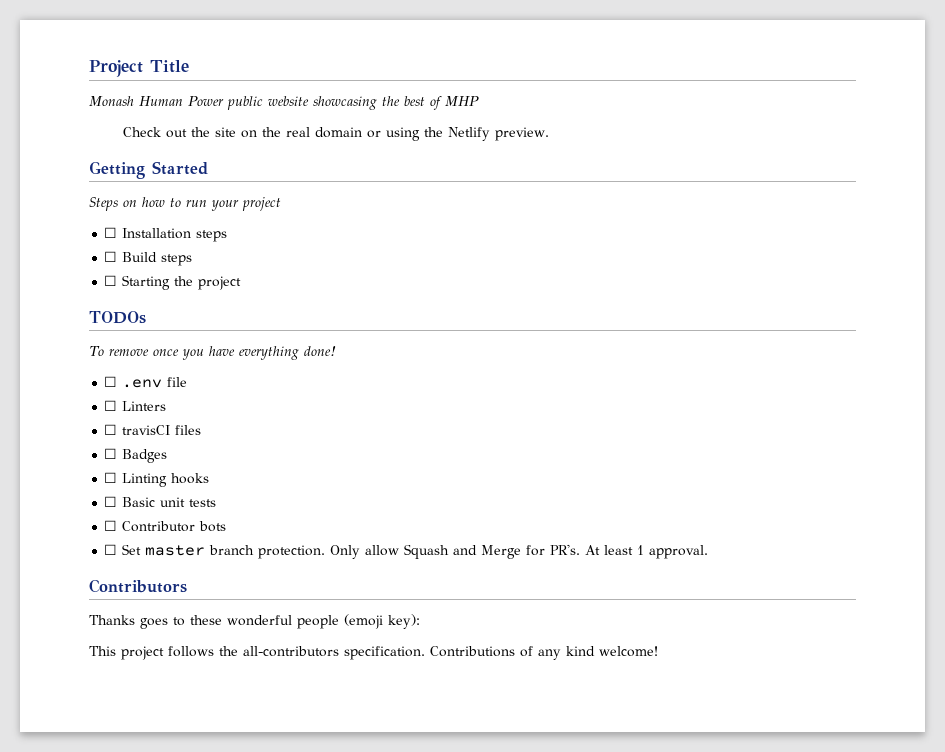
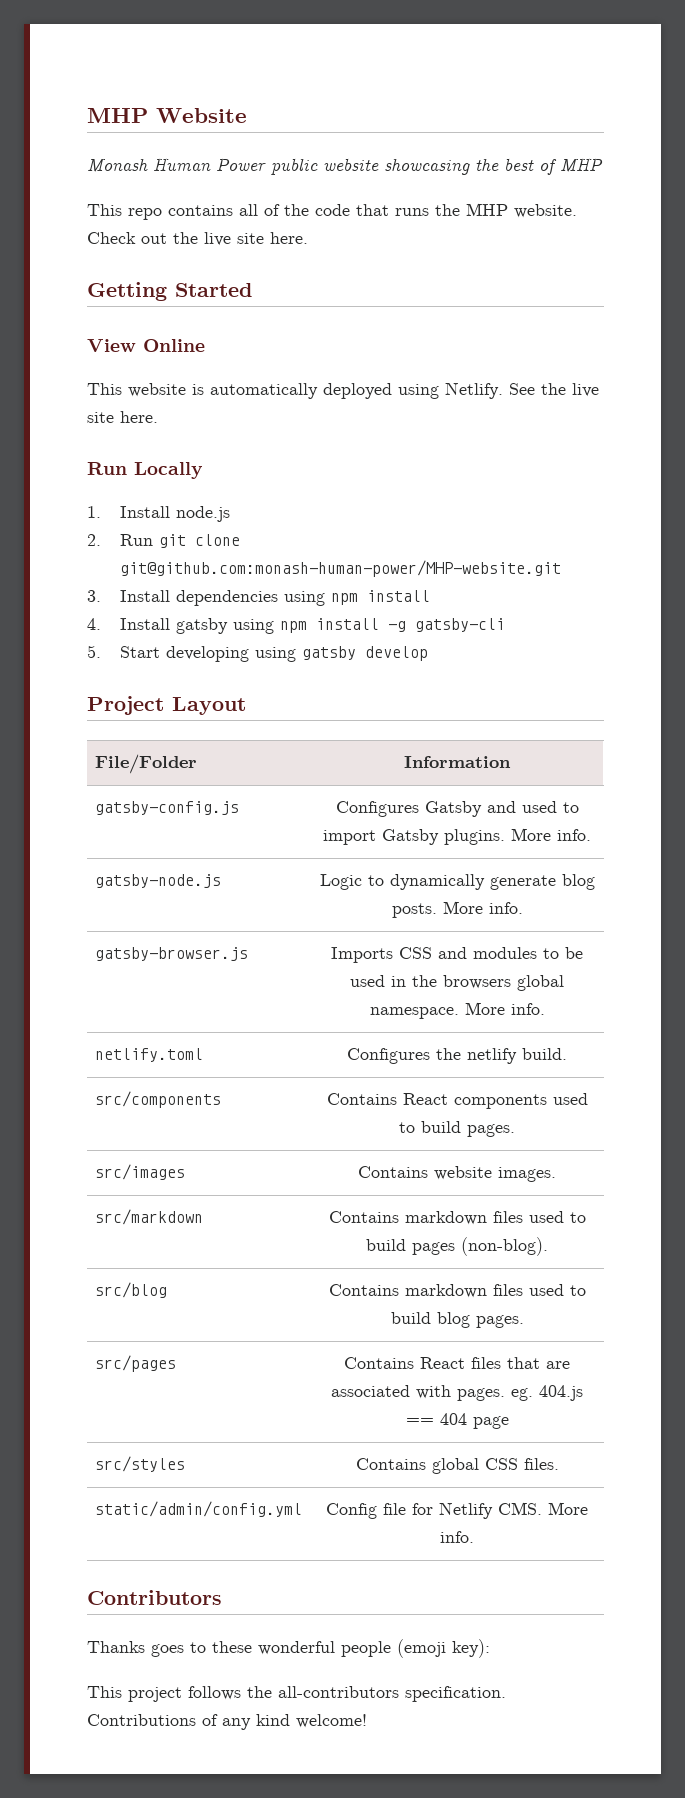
- Project Title
+ MHP Website
- Check out the site on the real domain or using the Netlify preview.
+ This repo contains all of the code that runs the MHP website. Check out the live site here.
  Getting Started
- Steps on how to run your project
- ☐ Installation steps
- ☐ Build steps
- ☐ Starting the project
- TODOs
- To remove once you have everything done!
- ☐ .env file
- ☐ Linters
- ☐ travisCI files
- ☐ Badges
- ☐ Linting hooks
- ☐ Basic unit tests
- ☐ Contributor bots
- ☐ Set master branch protection. Only allow Squash and Merge for PR's. At least 1 approval.
+ View Online
+ This website is automatically deployed using Netlify. See the live site here.
+ Run Locally
+ 1. Install node.js
+ 2. Run git clone git@github.com:monash-human-power/MHP-website.git
+ 3. Install dependencies using npm install
+ 4. Install gatsby using npm install -g gatsby-cli
+ 5. Start developing using gatsby develop
+ Project Layout
+ File/Folder | Information
+ gatsby-config.js | Configures Gatsby and used to import Gatsby plugins. More info.
+ gatsby-node.js | Logic to dynamically generate blog posts. More info.
+ gatsby-browser.js | Imports CSS and modules to be used in the browsers global namespace. More info.
+ netlify.toml | Configures the netlify build.
+ src/components | Contains React components used to build pages.
+ src/images | Contains website images.
+ src/markdown | Contains markdown files used to build pages (non-blog).
+ src/blog | Contains markdown files used to build blog pages.
+ src/pages | Contains React files that are associated with pages. eg. 404.js == 404 page
+ src/styles | Contains global CSS files.
+ static/admin/config.yml | Config file for Netlify CMS. More info.

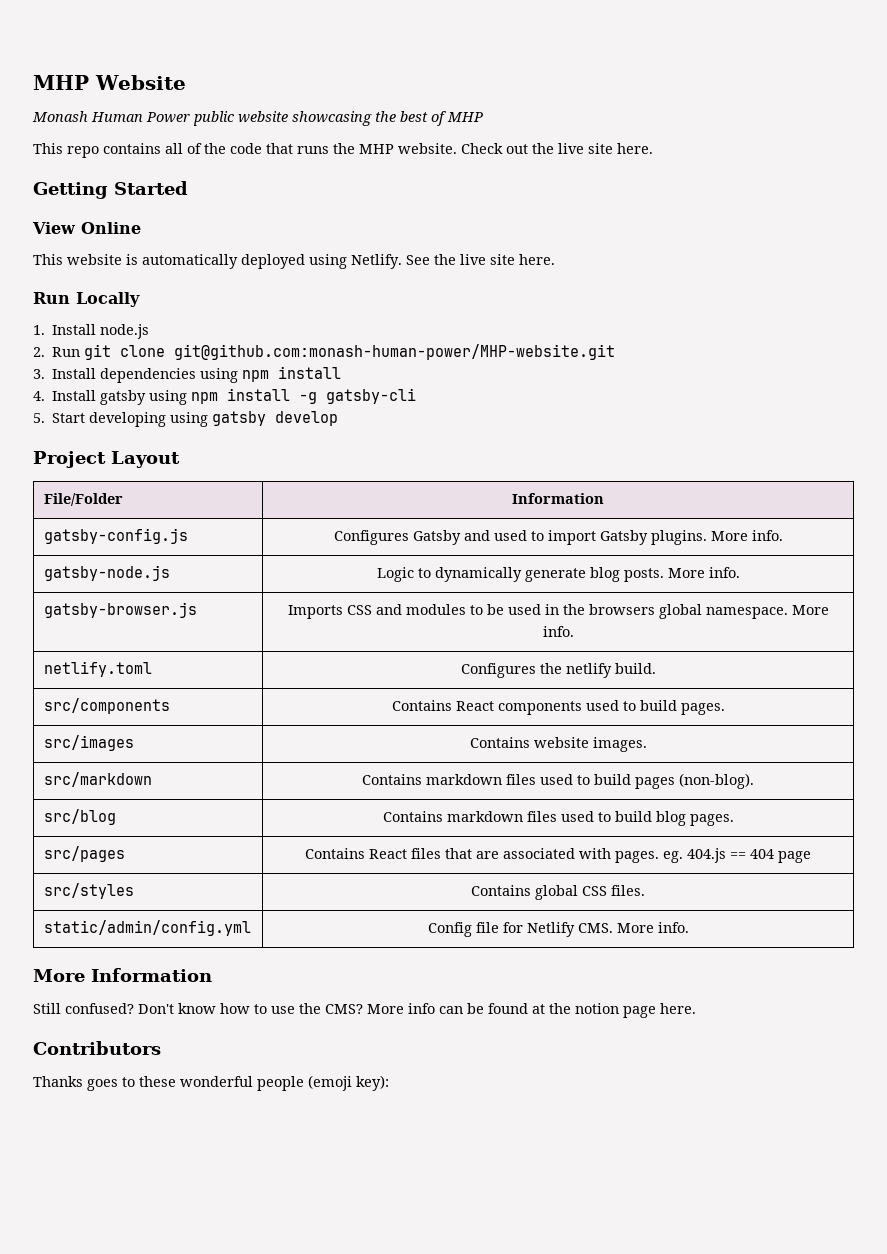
+ More Information
+ Still confused? Don't know how to use the CMS? More info can be found at the notion page here.
- This project follows the all-contributors specification. Contributions of any kind welcome!

